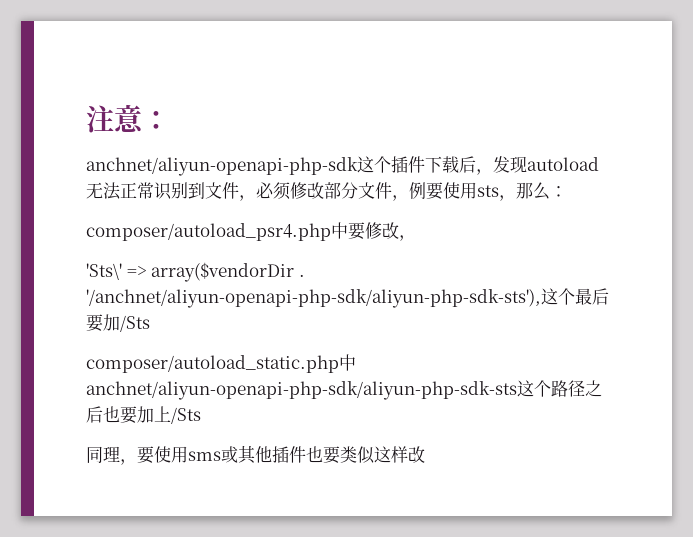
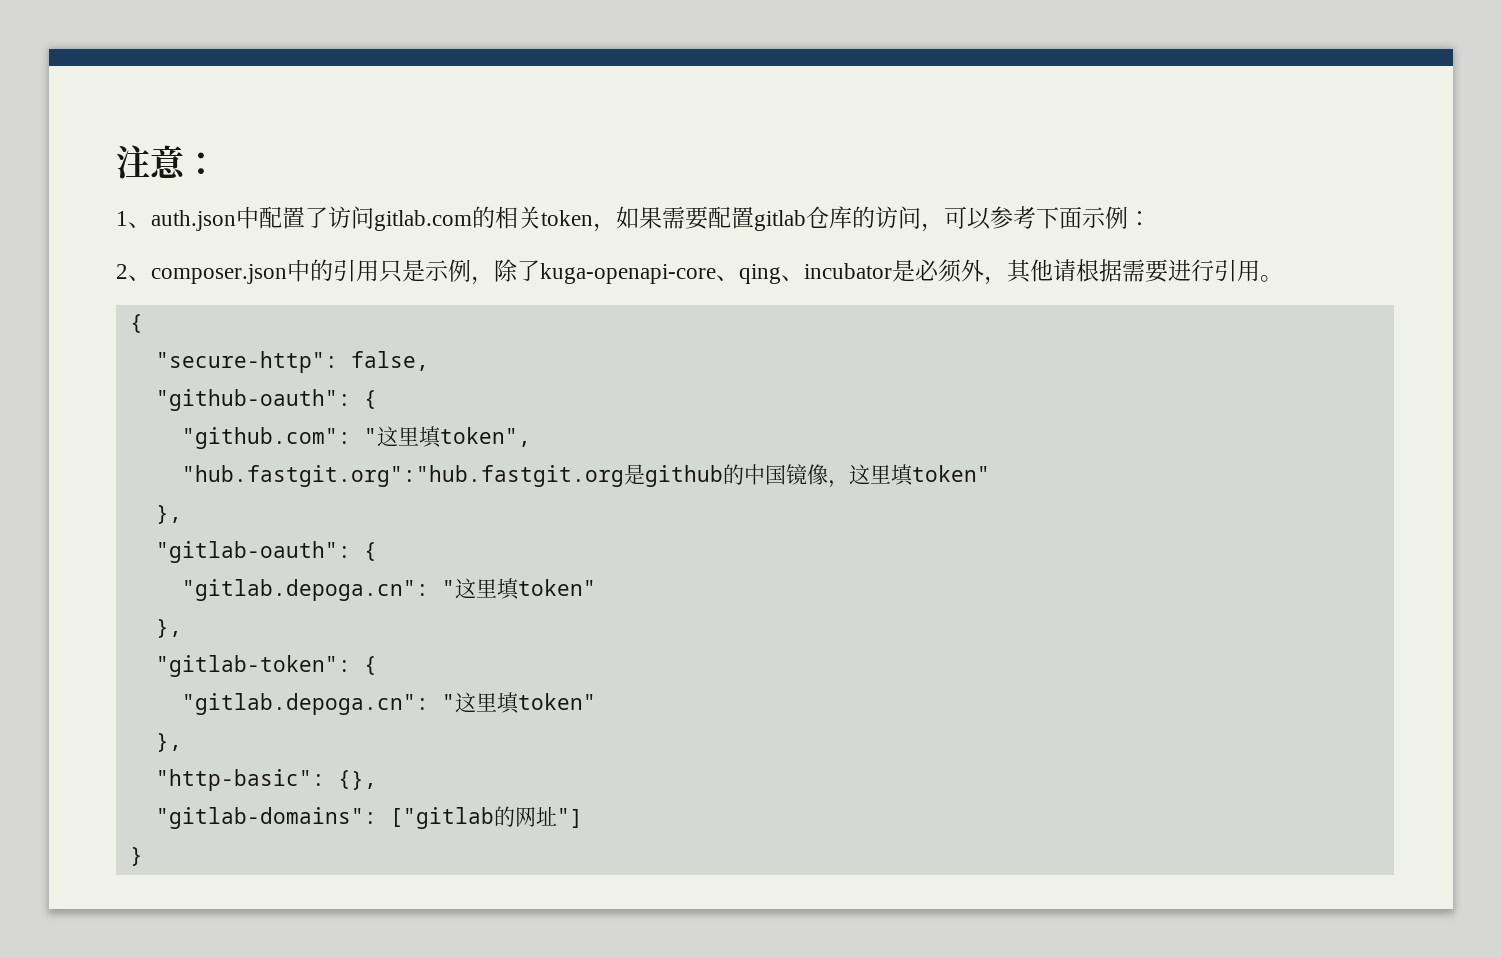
- anchnet/aliyun-openapi-php-sdk这个插件下载后，发现autoload无法正常识别到文件，必须修改部分文件，例要使用sts，那么：
- composer/autoload_psr4.php中要修改，
- 'Sts\' => array($vendorDir . '/anchnet/aliyun-openapi-php-sdk/aliyun-php-sdk-sts'),这个最后要加/Sts
- composer/autoload_static.php中anchnet/aliyun-openapi-php-sdk/aliyun-php-sdk-sts这个路径之后也要加上/Sts
- 同理，要使用sms或其他插件也要类似这样改
+ 1、auth.json中配置了访问gitlab.com的相关token，如果需要配置gitlab仓库的访问，可以参考下面示例：
+ 2、composer.json中的引用只是示例，除了kuga-openapi-core、qing、incubator是必须外，其他请根据需要进行引用。
+ {
+ "secure-http": false,
+ "github-oauth": {
+ "github.com": "这里填token",
+ "hub.fastgit.org":"hub.fastgit.org是github的中国镜像，这里填token"
+ },
+ "gitlab-oauth": {
+ "gitlab.depoga.cn": "这里填token"
+ },
+ "gitlab-token": {
+ "gitlab.depoga.cn": "这里填token"
+ },
+ "http-basic": {},
+ "gitlab-domains": ["gitlab的网址"]
+ }

